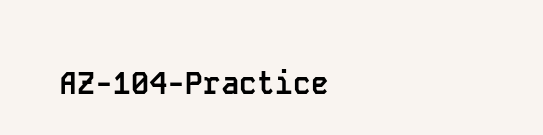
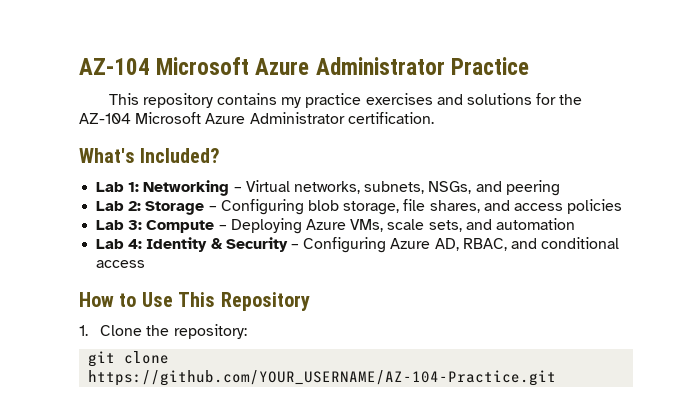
- AZ-104-Practice
+ AZ-104 Microsoft Azure Administrator Practice
+ This repository contains my practice exercises and solutions for the AZ-104 Microsoft Azure Administrator certification.
+ What's Included?
+ Lab 1: Networking – Virtual networks, subnets, NSGs, and peering
+ Lab 2: Storage – Configuring blob storage, file shares, and access policies
+ Lab 3: Compute – Deploying Azure VMs, scale sets, and automation
+ Lab 4: Identity & Security – Configuring Azure AD, RBAC, and conditional access
+ How to Use This Repository
+ 1. Clone the repository:
+ git clone https://github.com/YOUR_USERNAME/AZ-104-Practice.git

